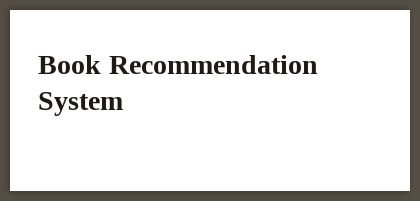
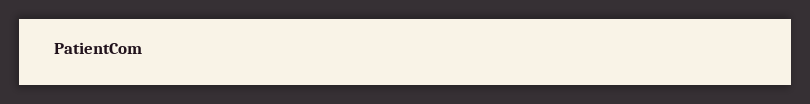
- Book Recommendation System
+ PatientCom

